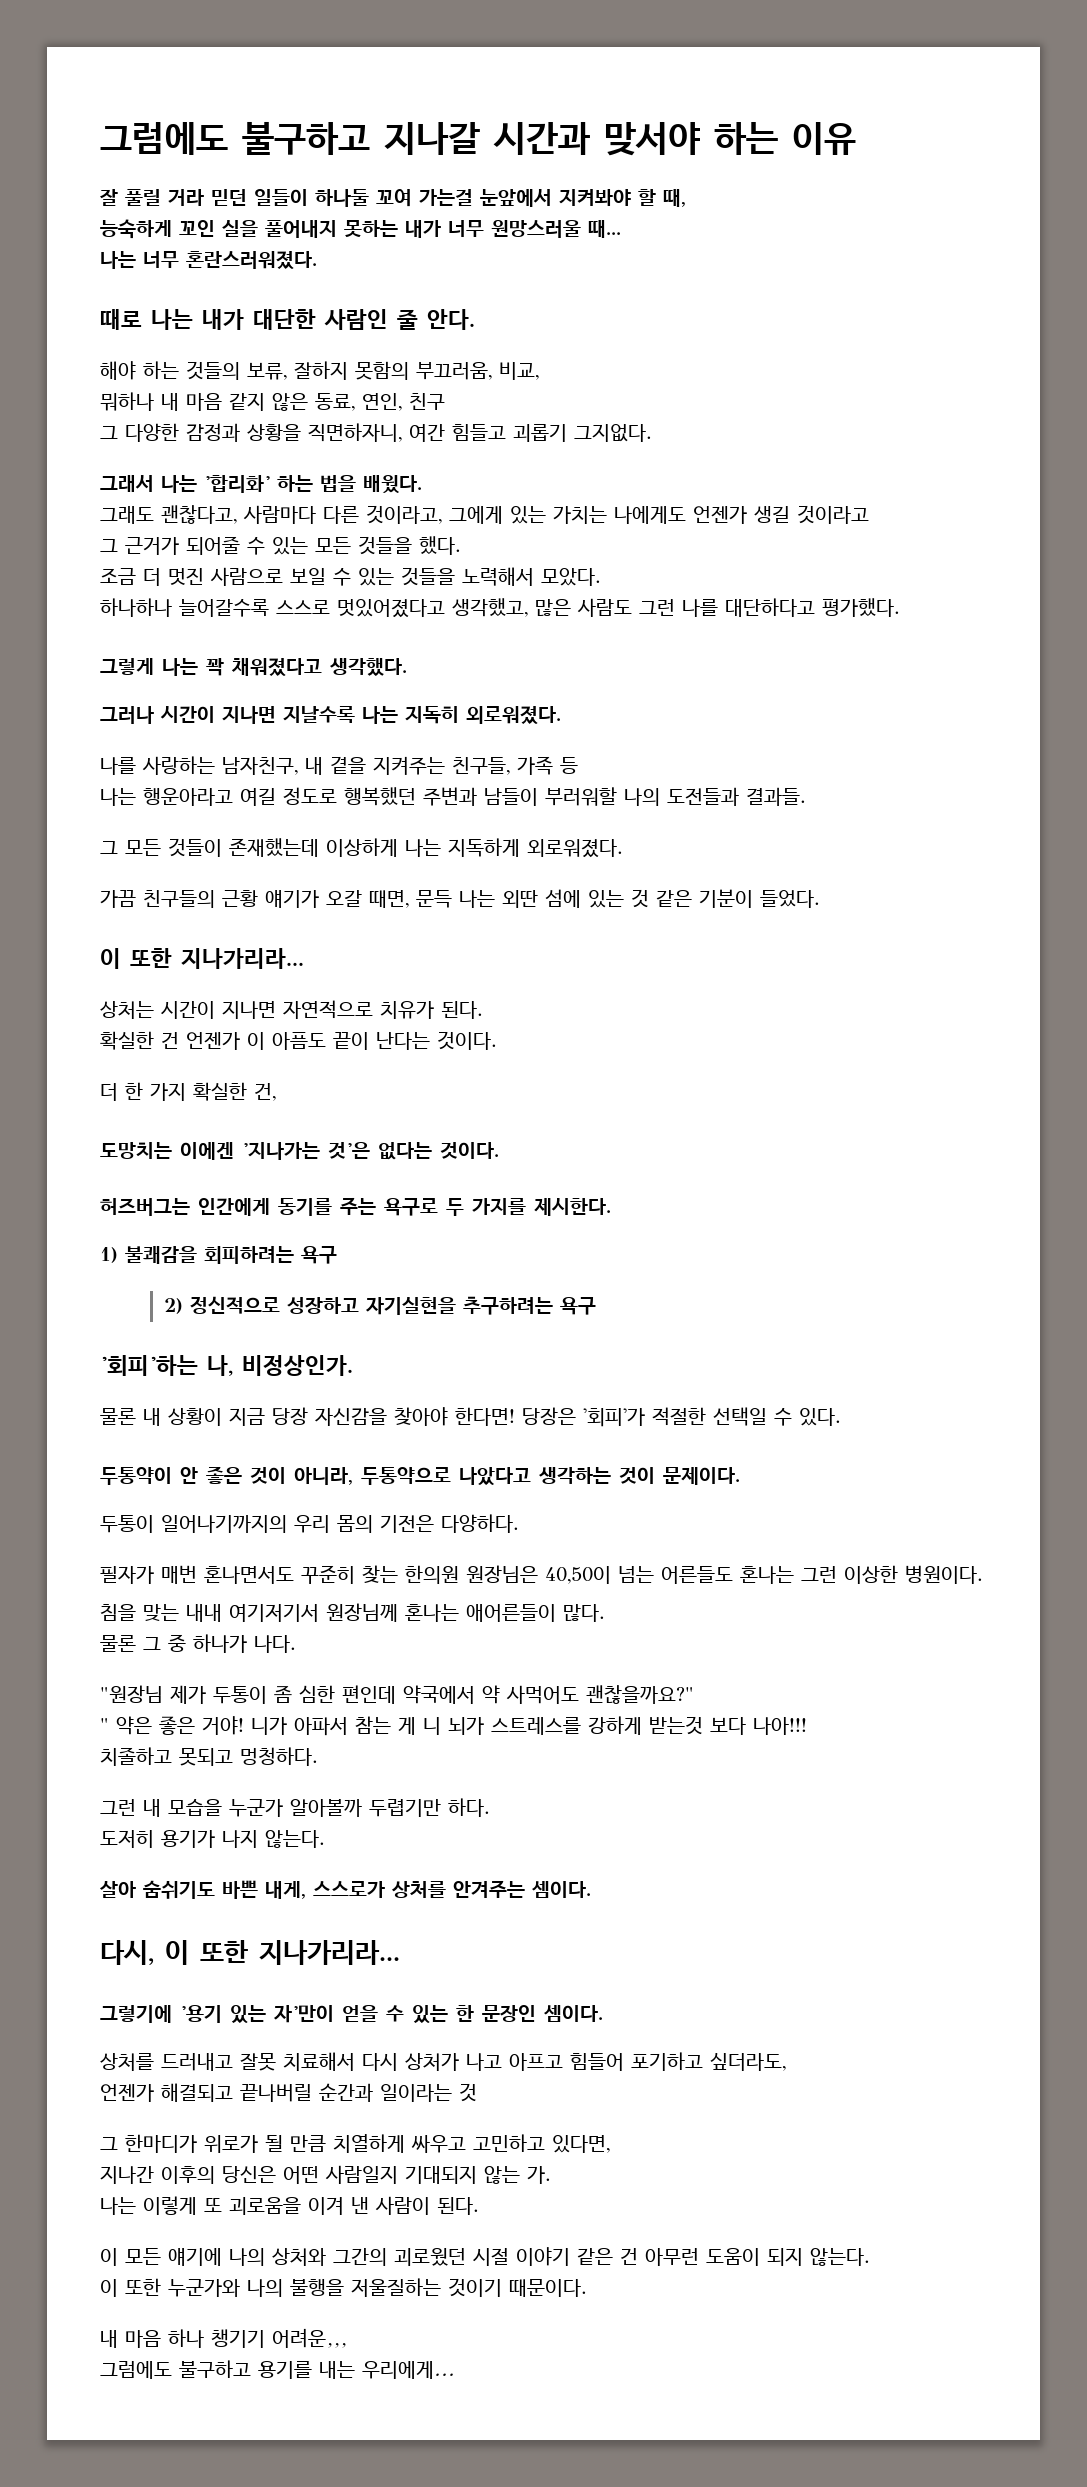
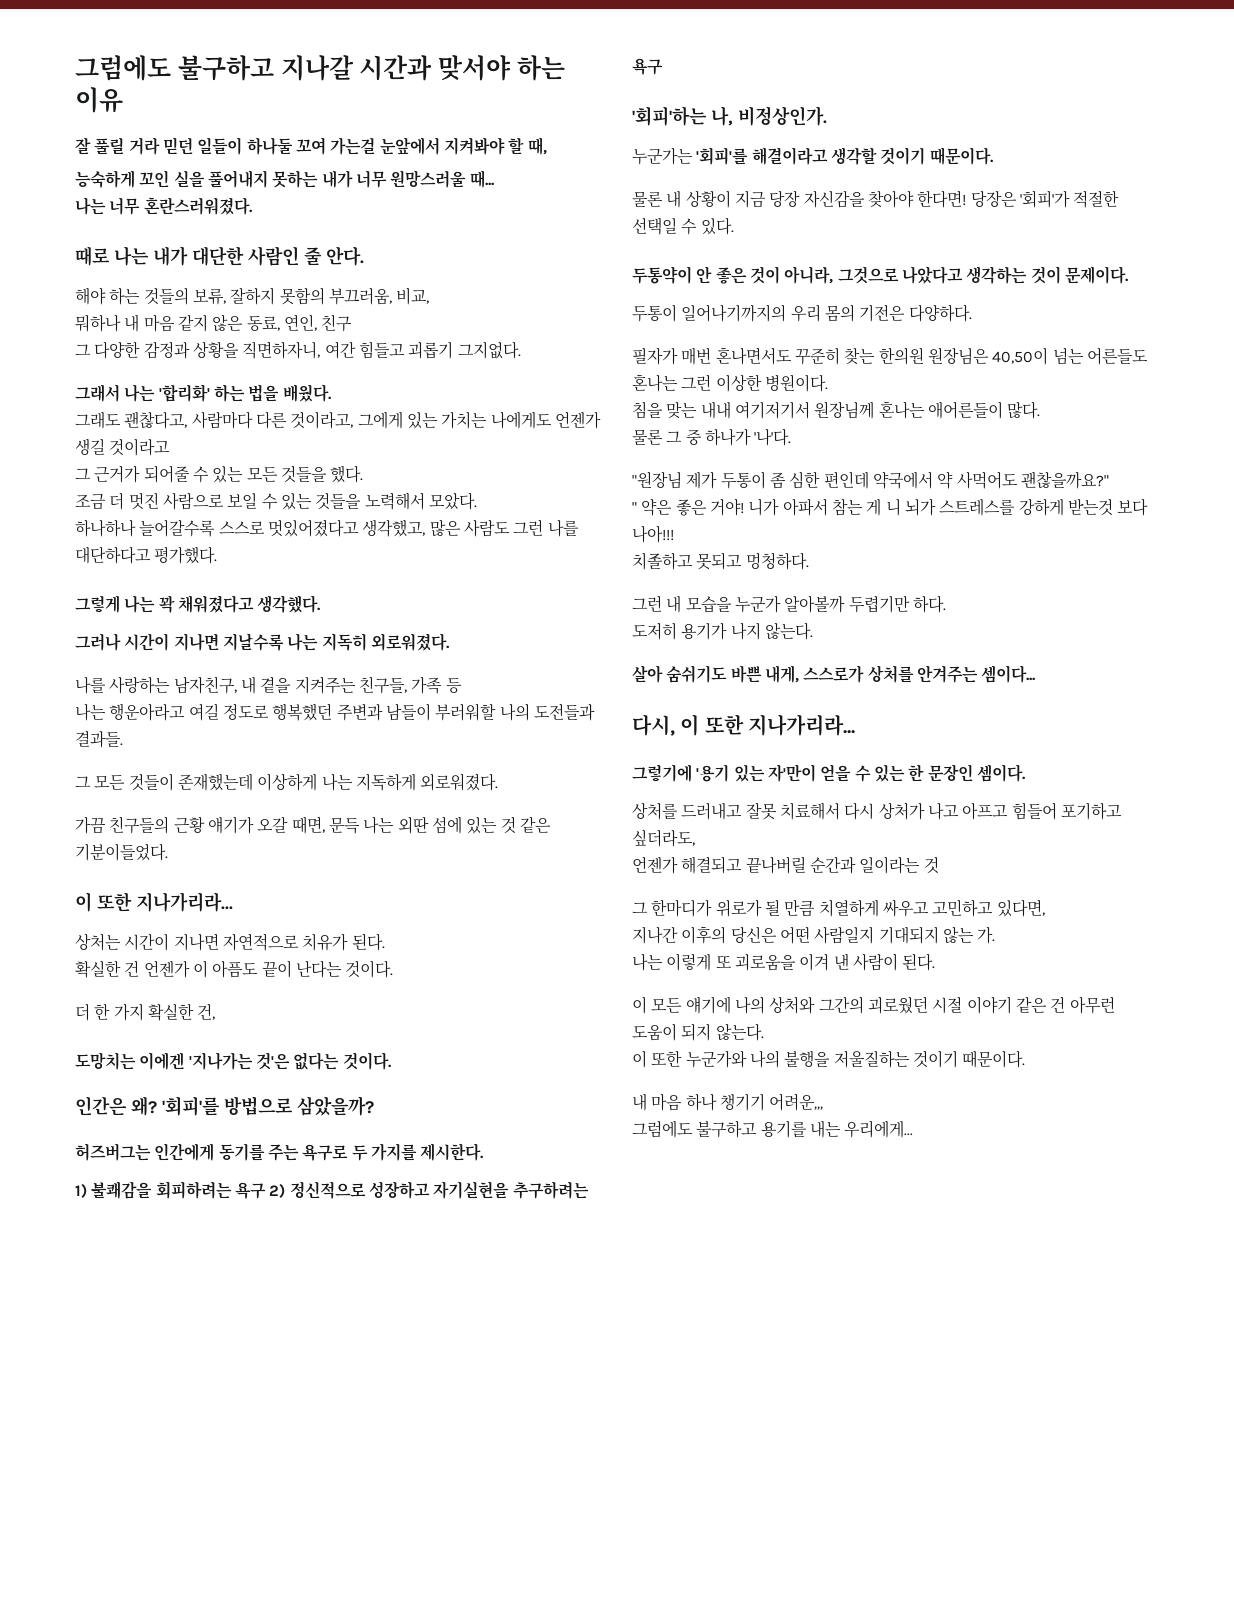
- 가끔 친구들의 근황 얘기가 오갈 때면, 문득 나는 외딴 섬에 있는 것 같은 기분이 들었다.
+ 가끔 친구들의 근황 얘기가 오갈 때면, 문득 나는 외딴 섬에 있는 것 같은 기분이들었다.
+ 인간은 왜? '회피'를 방법으로 삼았을까?
- 1) 불쾌감을 회피하려는 욕구
- 2) 정신적으로 성장하고 자기실현을 추구하려는 욕구
+ 1) 불쾌감을 회피하려는 욕구 2) 정신적으로 성장하고 자기실현을 추구하려는 욕구
+ 누군가는 '회피'를 해결이라고 생각할 것이기 때문이다.
- 두통약이 안 좋은 것이 아니라, 두통약으로 나았다고 생각하는 것이 문제이다.
+ 두통약이 안 좋은 것이 아니라, 그것으로 나았다고 생각하는 것이 문제이다.
- 물론 그 중 하나가 나다.
+ 물론 그 중 하나가 '나'다.
- 살아 숨쉬기도 바쁜 내게, 스스로가 상처를 안겨주는 셈이다.
+ 살아 숨쉬기도 바쁜 내게, 스스로가 상처를 안겨주는 셈이다...

